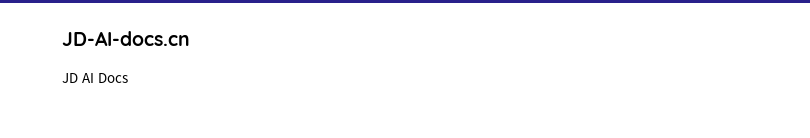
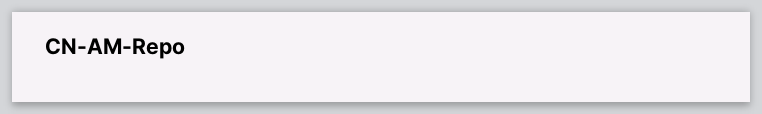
- JD-AI-docs.cn
- JD AI Docs
+ CN-AM-Repo

